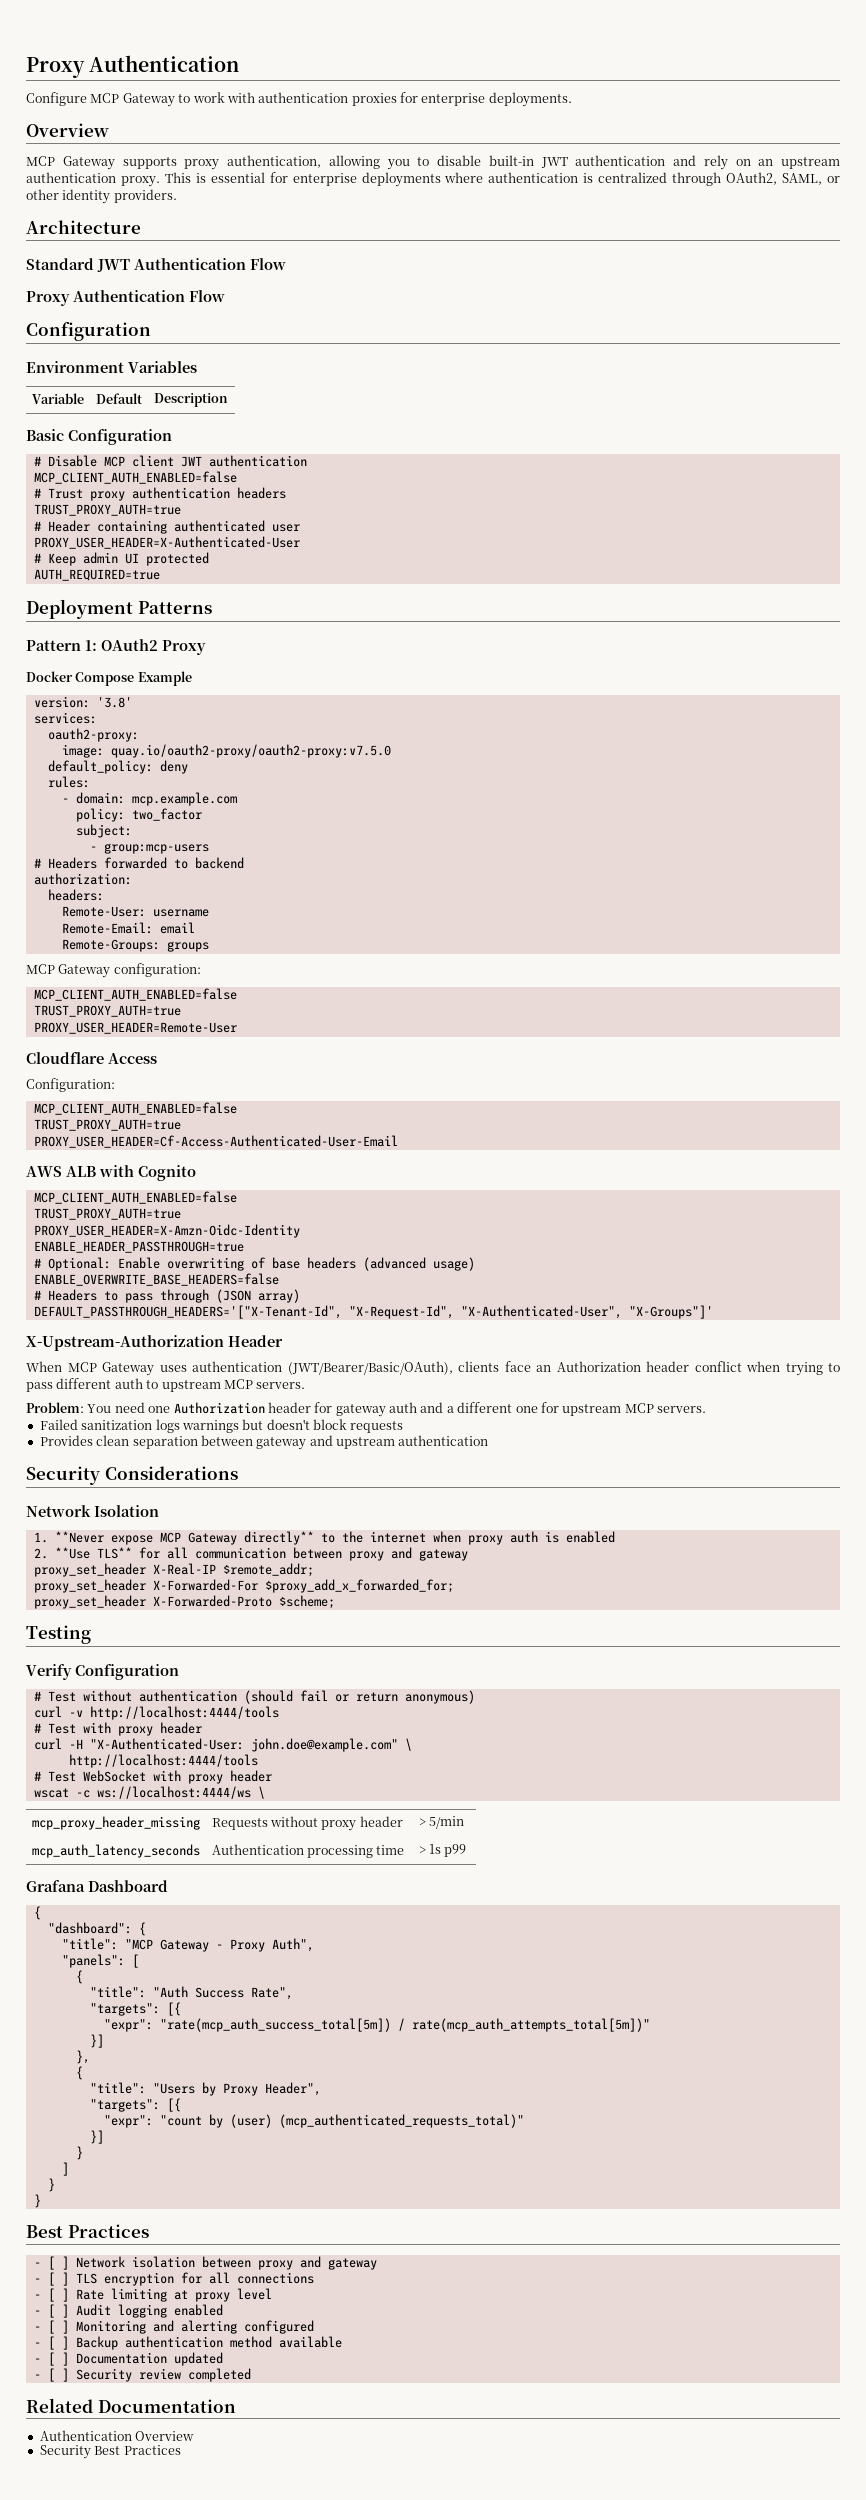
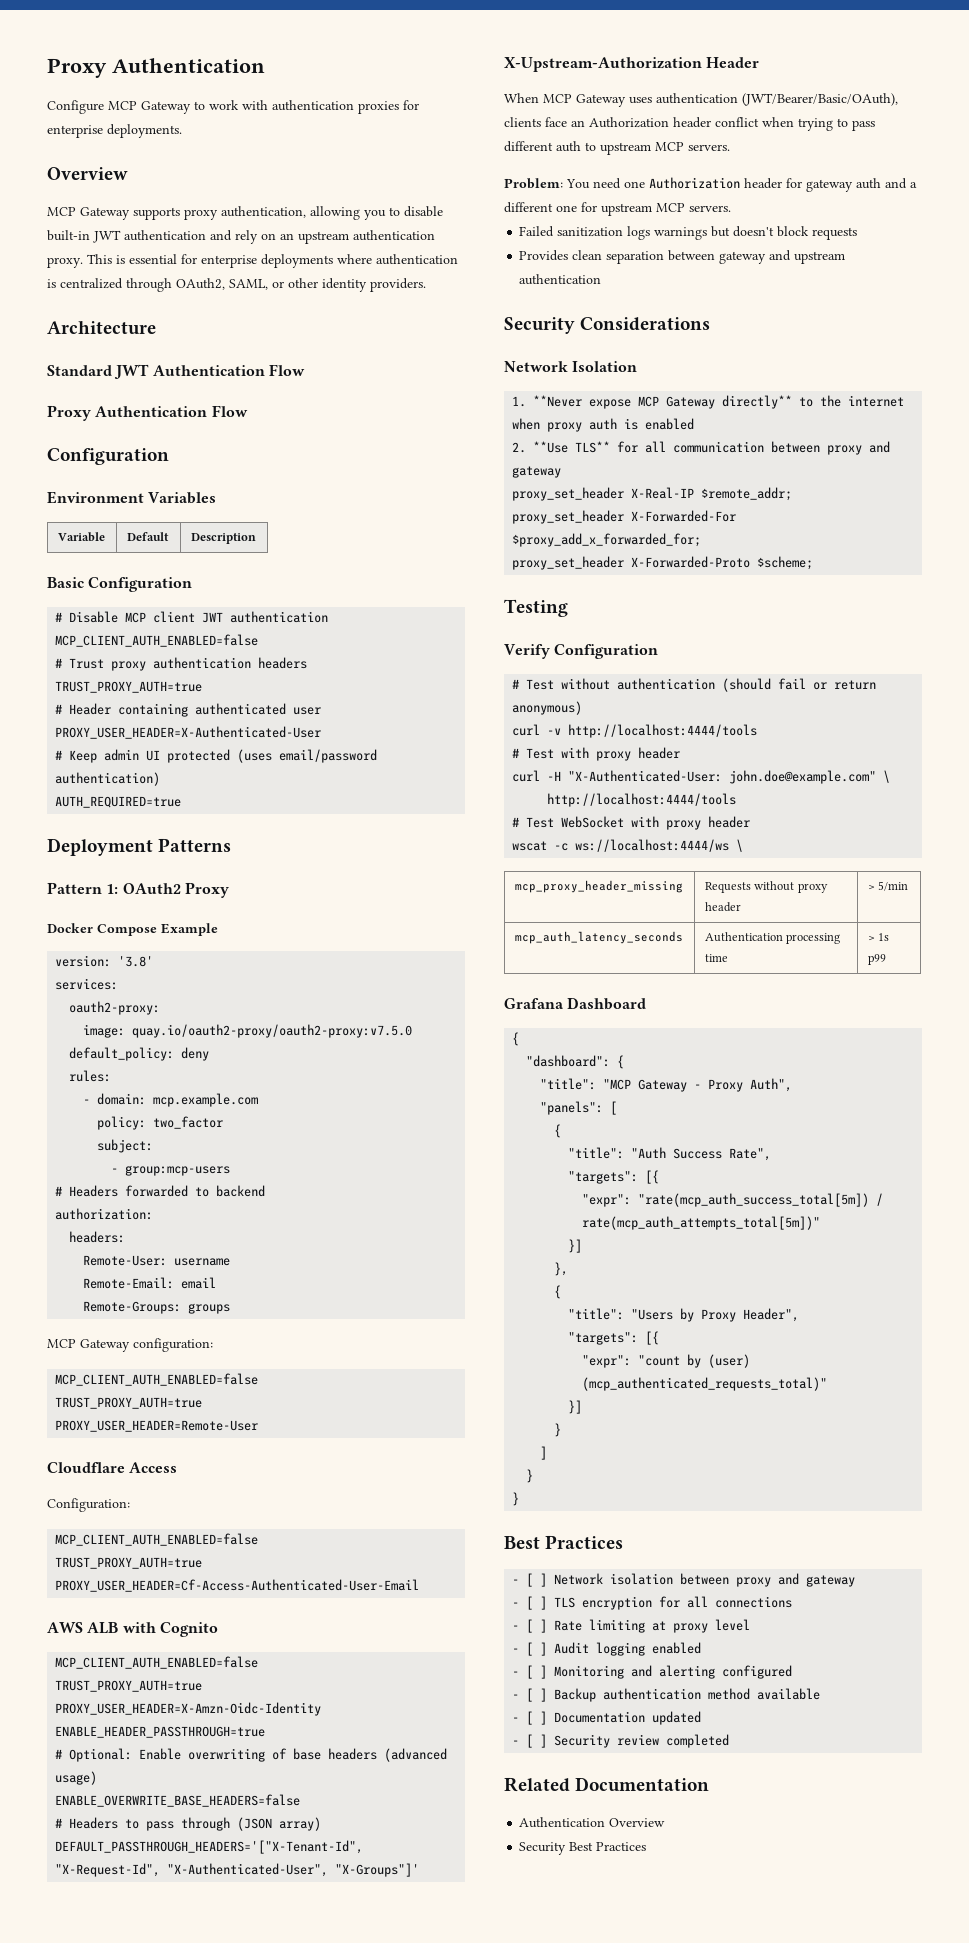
- # Keep admin UI protected
+ # Keep admin UI protected (uses email/password authentication)

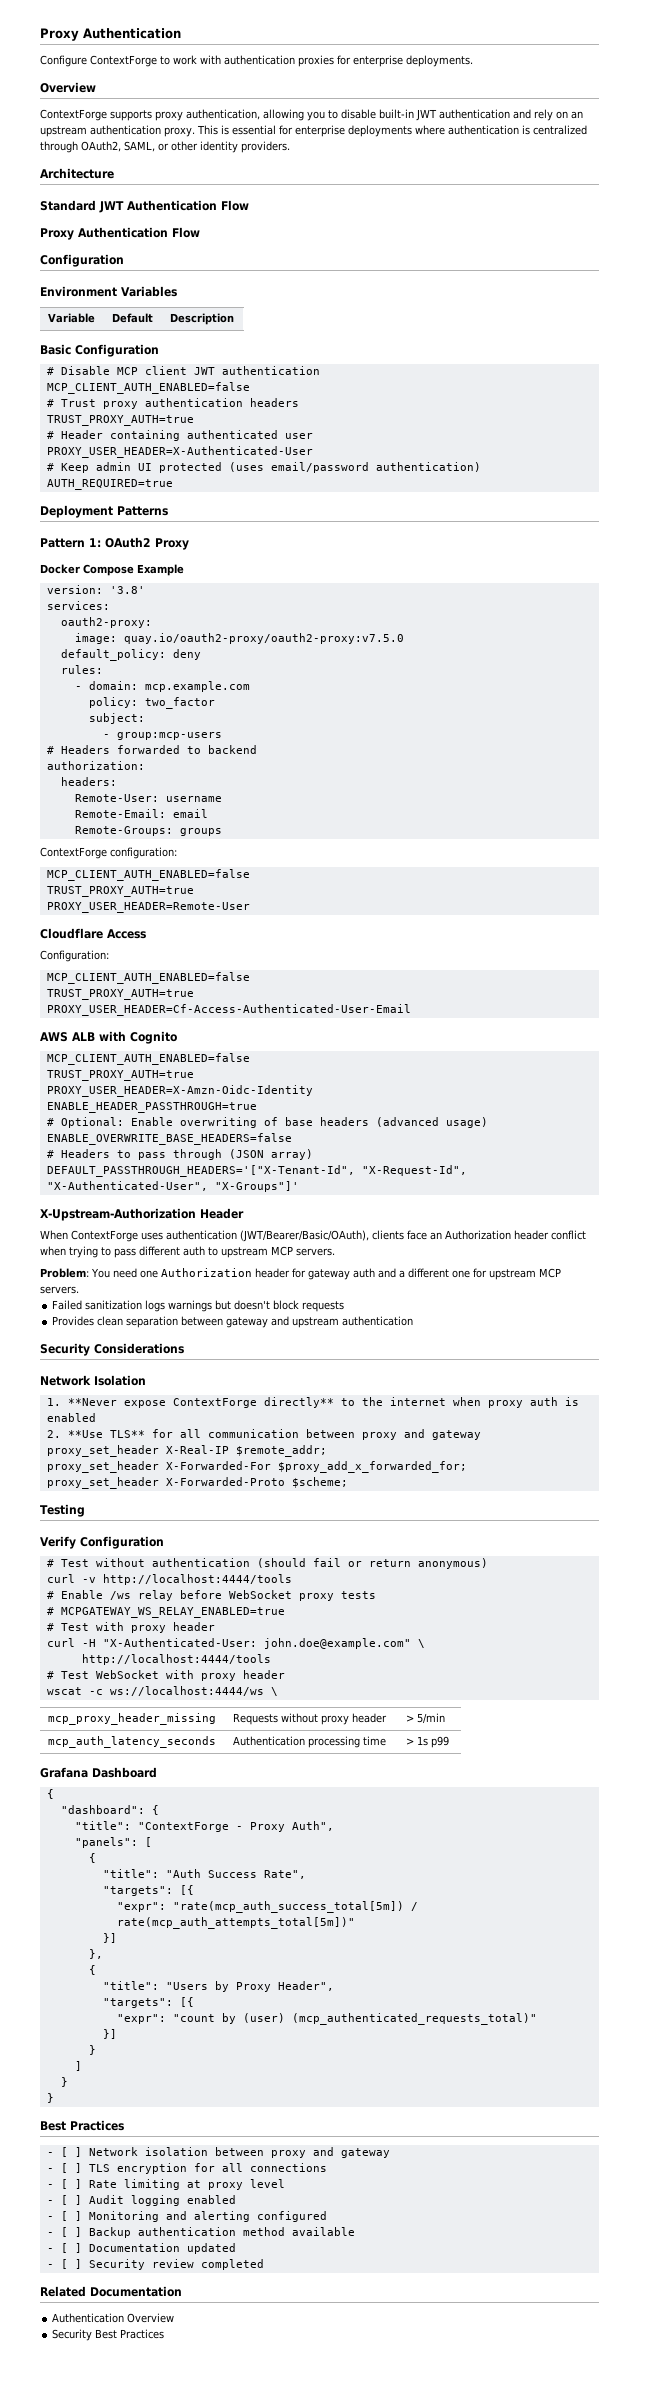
- Configure MCP Gateway to work with authentication proxies for enterprise deployments.
+ Configure ContextForge to work with authentication proxies for enterprise deployments.
- MCP Gateway supports proxy authentication, allowing you to disable built-in JWT authentication and rely on an upstream authentication proxy.
+ ContextForge supports proxy authentication, allowing you to disable built-in JWT authentication and rely on an upstream authentication proxy.
- MCP Gateway configuration:
+ ContextForge configuration:
- When MCP Gateway uses authentication (JWT/Bearer/Basic/OAuth), clients face an Authorization header conflict when trying to pass different auth to upstream MCP servers.
+ When ContextForge uses authentication (JWT/Bearer/Basic/OAuth), clients face an Authorization header conflict when trying to pass different auth to upstream MCP servers.
- 1. **Never expose MCP Gateway directly** to the internet when proxy auth is enabled
+ 1. **Never expose ContextForge directly** to the internet when proxy auth is enabled
+ # Enable /ws relay before WebSocket proxy tests
+ # MCPGATEWAY_WS_RELAY_ENABLED=true
- "title": "MCP Gateway - Proxy Auth",
+ "title": "ContextForge - Proxy Auth",

